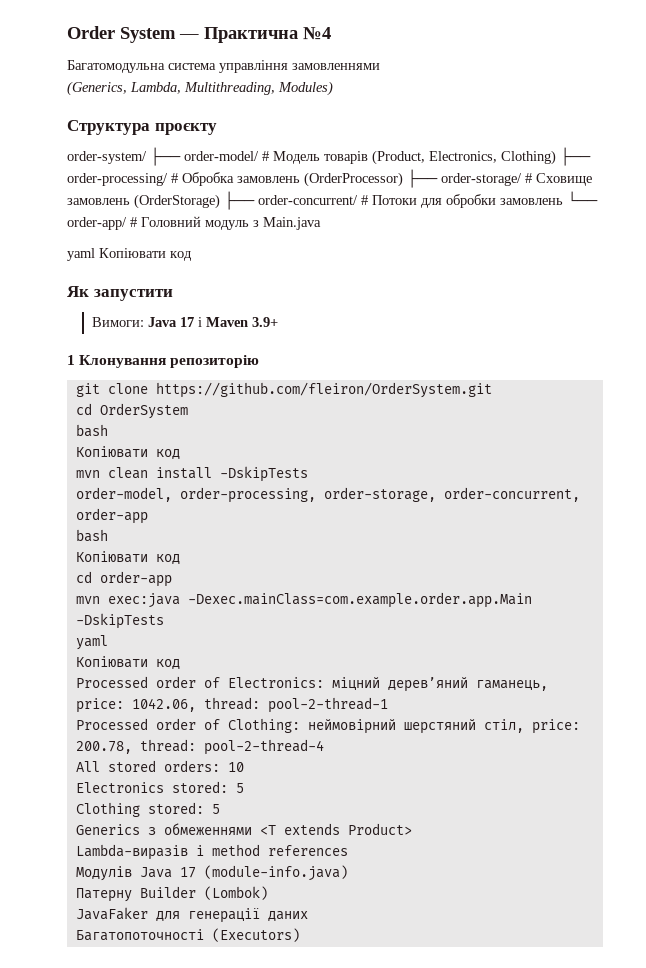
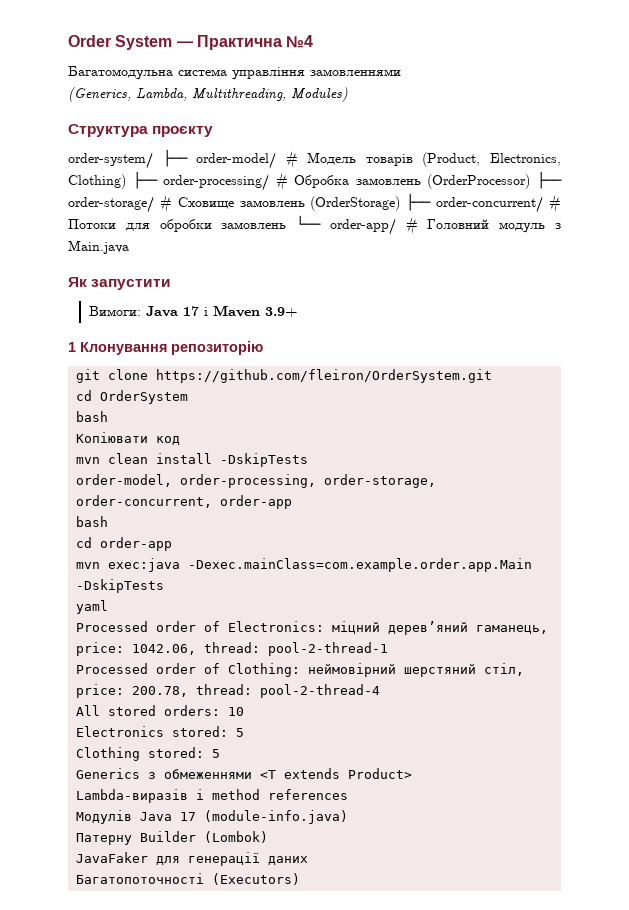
- yaml Копіювати код
  order-model, order-processing, order-storage, order-concurrent, order-app
  bash
- Копіювати код
  mvn exec:java -Dexec.mainClass=com.example.order.app.Main -DskipTests
  yaml
- Копіювати код

